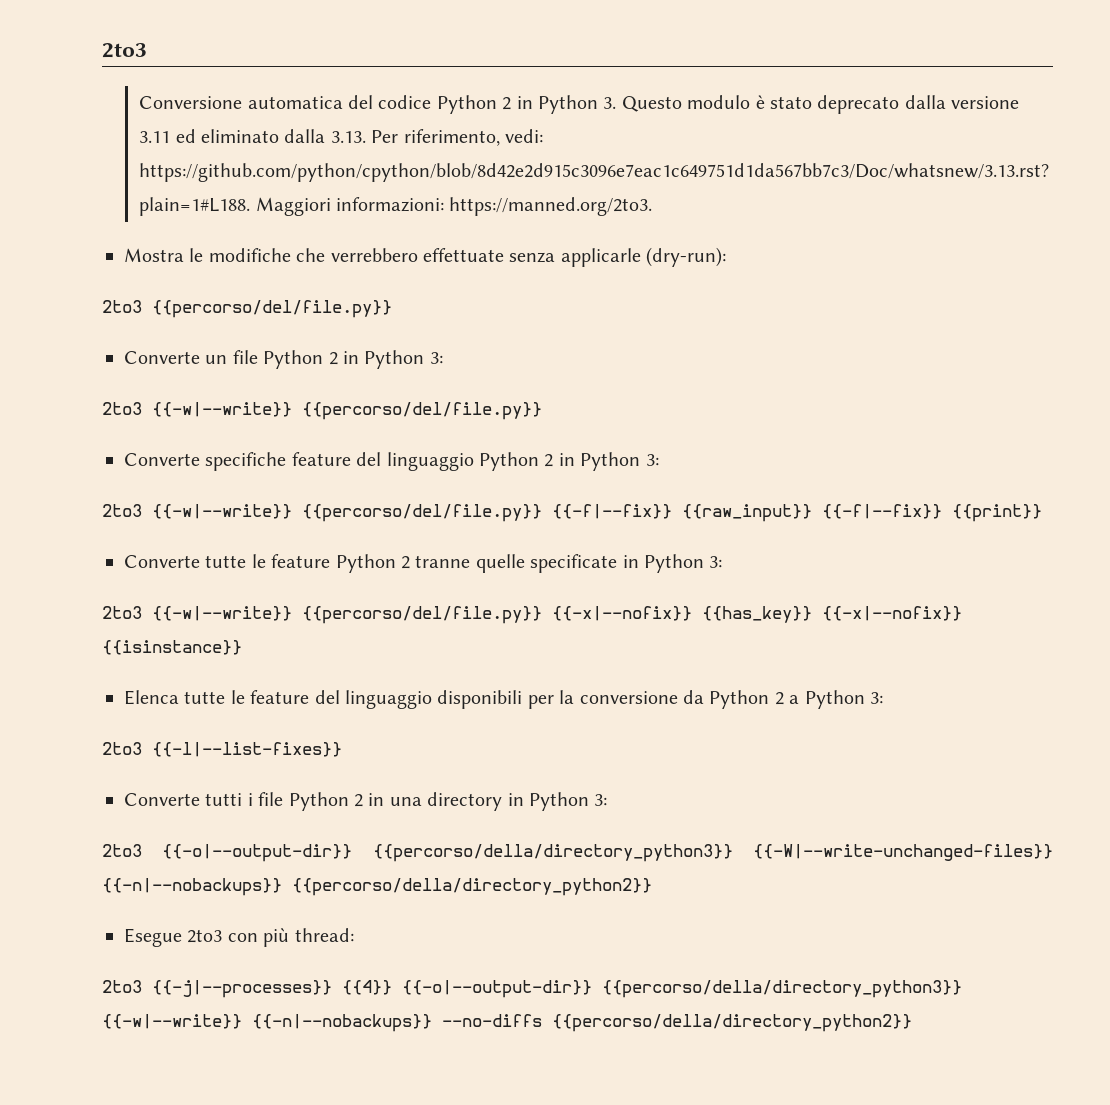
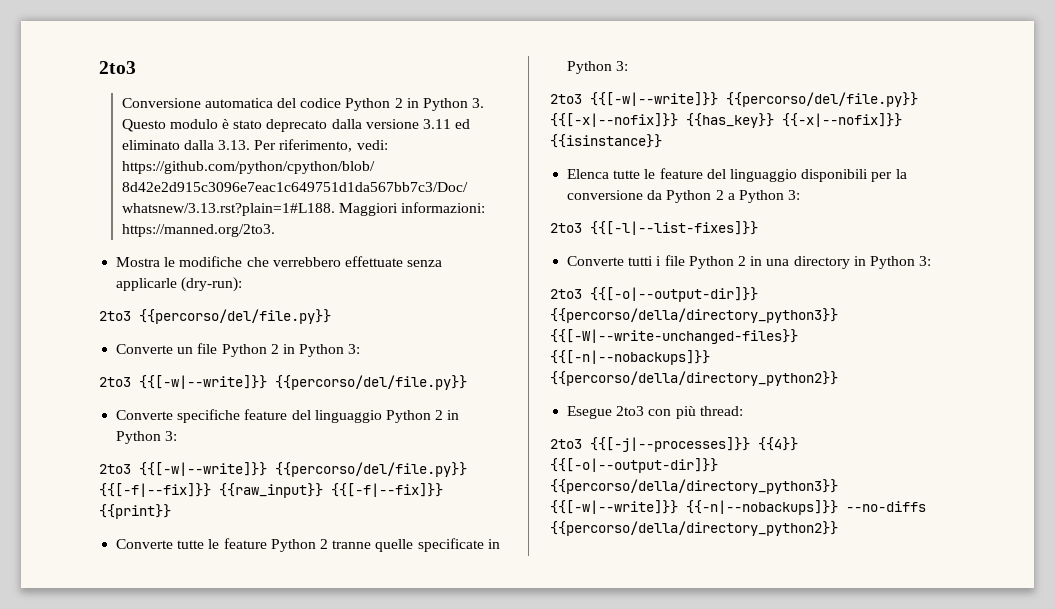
  Converte un file Python 2 in Python 3:
- 2to3 {{-w|--write}} {{percorso/del/file.py}}
+ 2to3 {{[-w|--write]}} {{percorso/del/file.py}}
- 2to3 {{-w|--write}} {{percorso/del/file.py}} {{-f|--fix}} {{raw_input}} {{-f|--fix}} {{print}}
+ 2to3 {{[-w|--write]}} {{percorso/del/file.py}} {{[-f|--fix]}} {{raw_input}} {{[-f|--fix]}} {{print}}
- 2to3 {{-w|--write}} {{percorso/del/file.py}} {{-x|--nofix}} {{has_key}} {{-x|--nofix}} {{isinstance}}
+ 2to3 {{[-w|--write]}} {{percorso/del/file.py}} {{[-x|--nofix]}} {{has_key}} {{-x|--nofix]}} {{isinstance}}
- 2to3 {{-l|--list-fixes}}
+ 2to3 {{[-l|--list-fixes]}}
- 2to3 {{-o|--output-dir}} {{percorso/della/directory_python3}} {{-W|--write-unchanged-files}} {{-n|--nobackups}} {{percorso/della/directory_python2}}
+ 2to3 {{[-o|--output-dir]}} {{percorso/della/directory_python3}} {{[-W|--write-unchanged-files}} {{[-n|--nobackups]}} {{percorso/della/directory_python2}}
- 2to3 {{-j|--processes}} {{4}} {{-o|--output-dir}} {{percorso/della/directory_python3}} {{-w|--write}} {{-n|--nobackups}} --no-diffs {{percorso/della/directory_python2}}
+ 2to3 {{[-j|--processes]}} {{4}} {{[-o|--output-dir]}} {{percorso/della/directory_python3}} {{[-w|--write]}} {{-n|--nobackups]}} --no-diffs {{percorso/della/directory_python2}}

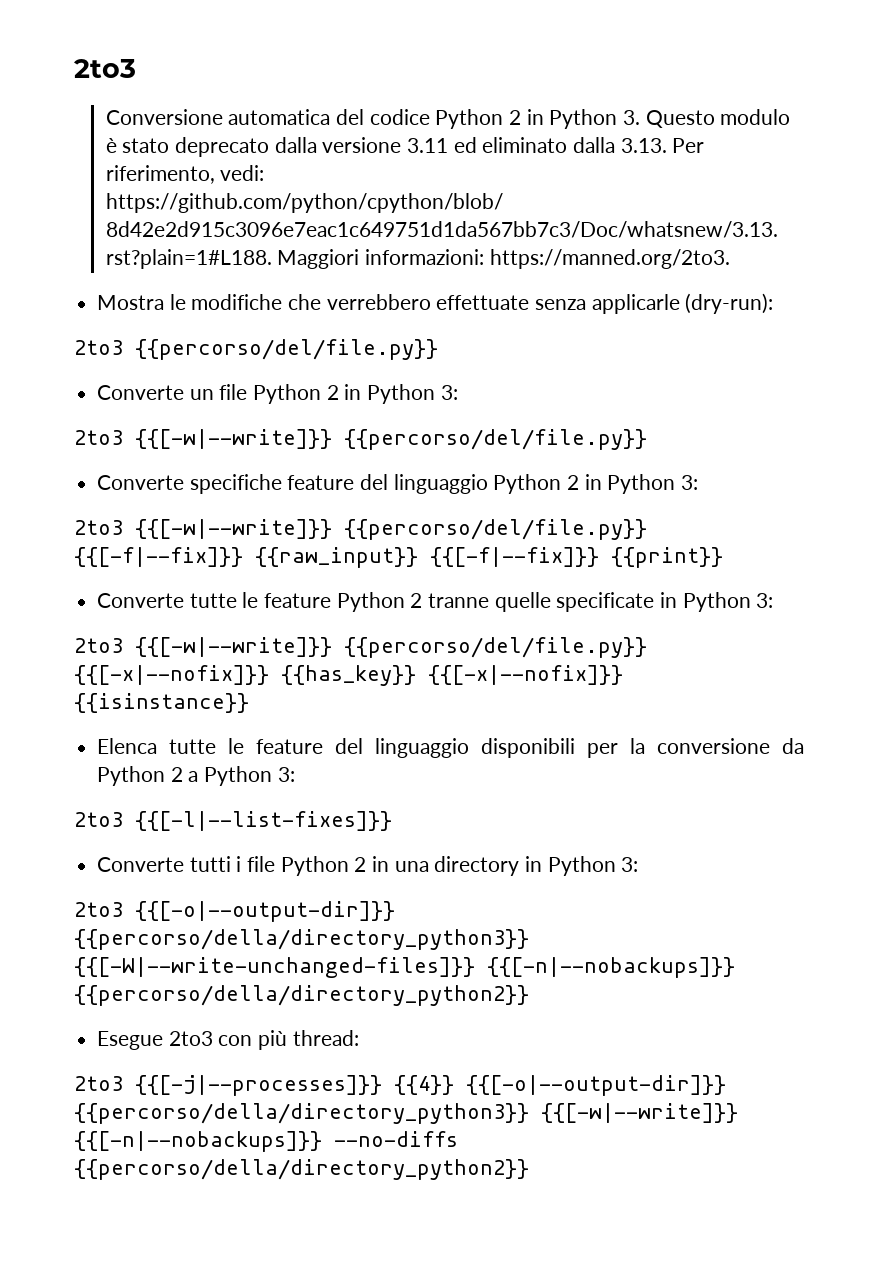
- 2to3 {{[-w|--write]}} {{percorso/del/file.py}} {{[-x|--nofix]}} {{has_key}} {{-x|--nofix]}} {{isinstance}}
+ 2to3 {{[-w|--write]}} {{percorso/del/file.py}} {{[-x|--nofix]}} {{has_key}} {{[-x|--nofix]}} {{isinstance}}
- 2to3 {{[-o|--output-dir]}} {{percorso/della/directory_python3}} {{[-W|--write-unchanged-files}} {{[-n|--nobackups]}} {{percorso/della/directory_python2}}
+ 2to3 {{[-o|--output-dir]}} {{percorso/della/directory_python3}} {{[-W|--write-unchanged-files]}} {{[-n|--nobackups]}} {{percorso/della/directory_python2}}
- 2to3 {{[-j|--processes]}} {{4}} {{[-o|--output-dir]}} {{percorso/della/directory_python3}} {{[-w|--write]}} {{-n|--nobackups]}} --no-diffs {{percorso/della/directory_python2}}
+ 2to3 {{[-j|--processes]}} {{4}} {{[-o|--output-dir]}} {{percorso/della/directory_python3}} {{[-w|--write]}} {{[-n|--nobackups]}} --no-diffs {{percorso/della/directory_python2}}

